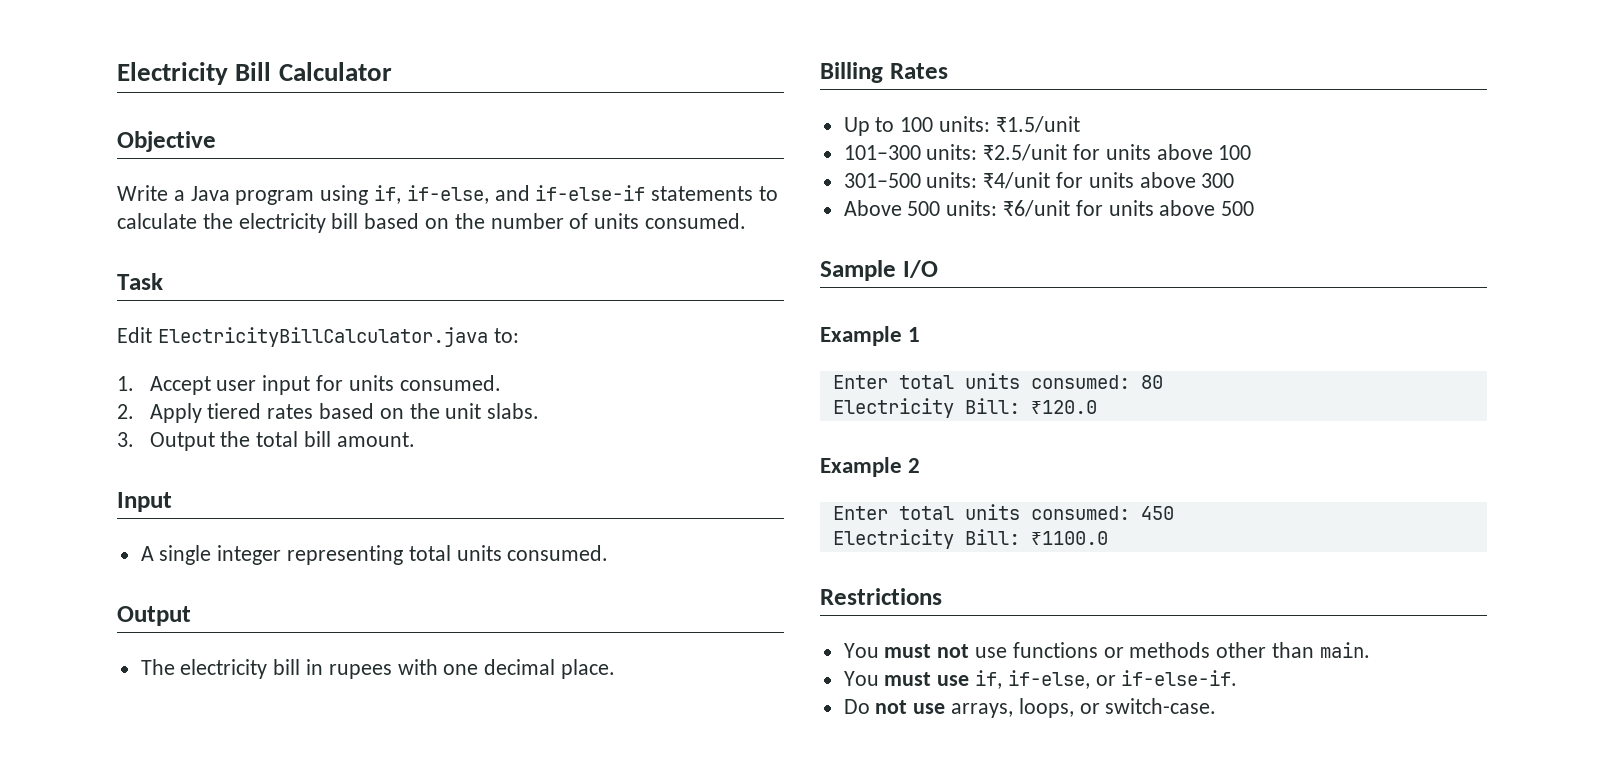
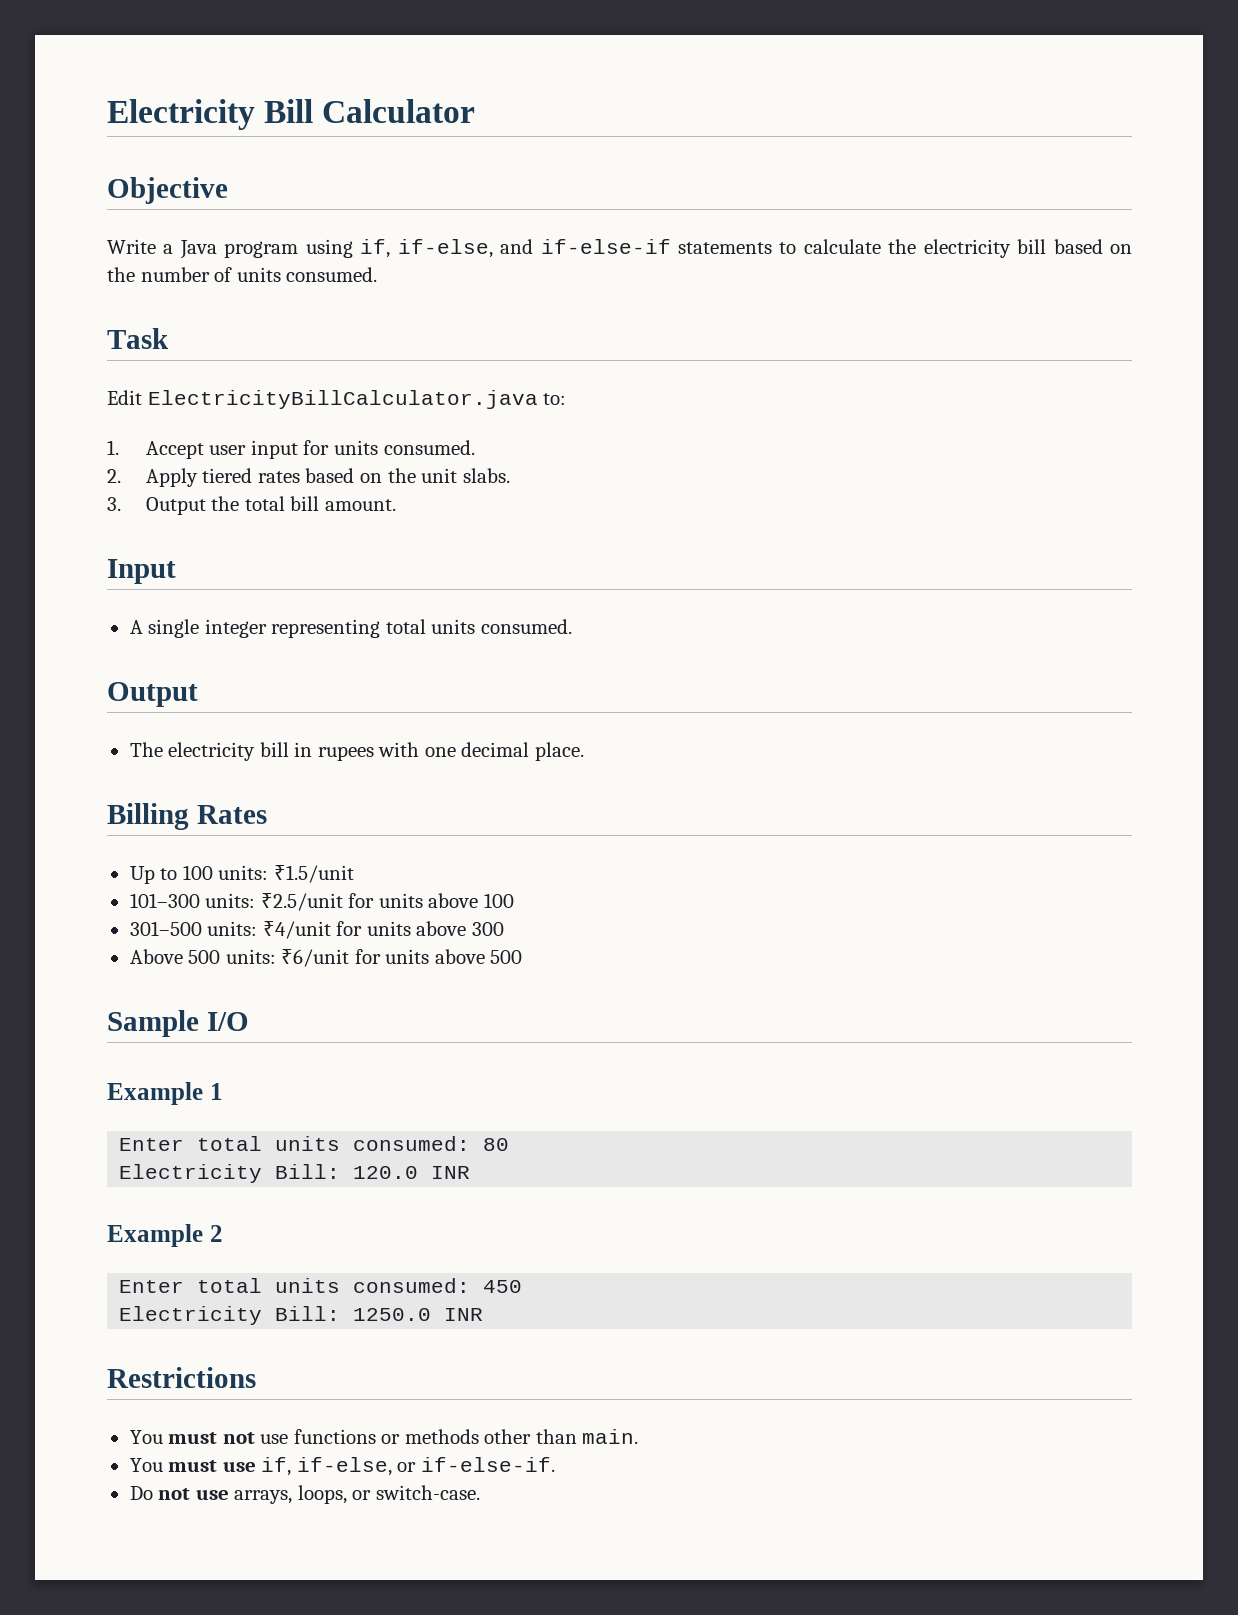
- Electricity Bill: ₹120.0
+ Electricity Bill: 120.0 INR
- Electricity Bill: ₹1100.0
+ Electricity Bill: 1250.0 INR

